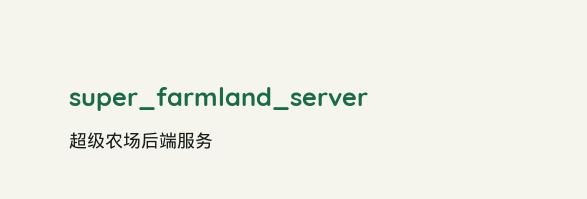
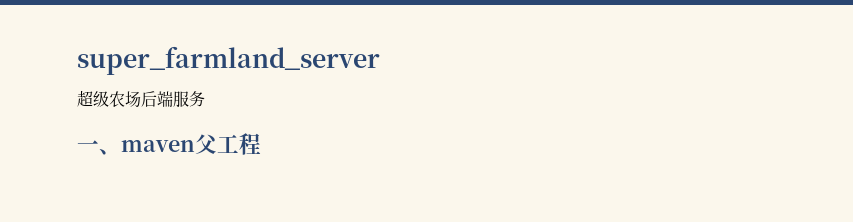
+ 一、maven父工程

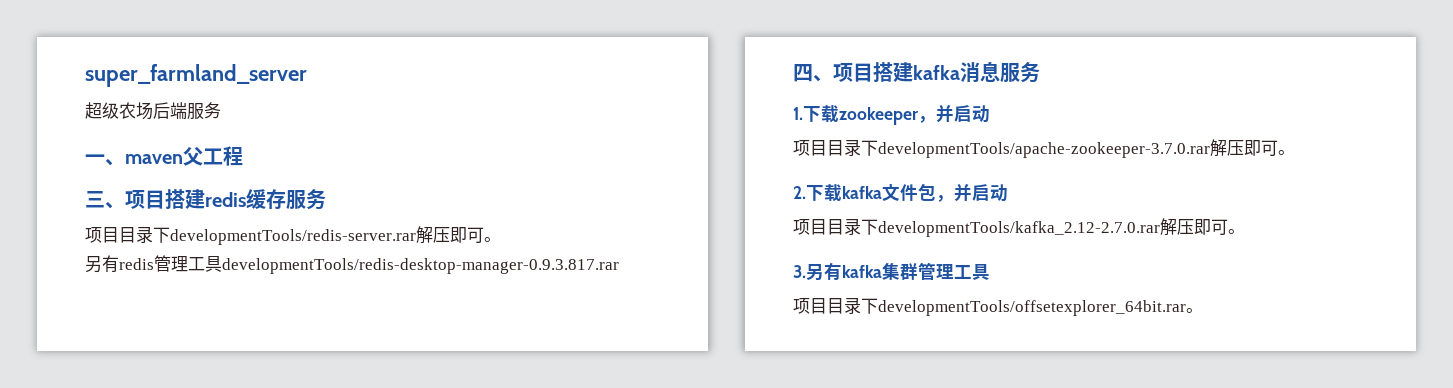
+ 三、项目搭建redis缓存服务
+ 项目目录下developmentTools/redis-server.rar解压即可。
+ 另有redis管理工具developmentTools/redis-desktop-manager-0.9.3.817.rar
+ 四、项目搭建kafka消息服务
+ 1.下载zookeeper，并启动
+ 项目目录下developmentTools/apache-zookeeper-3.7.0.rar解压即可。
+ 2.下载kafka文件包，并启动
+ 项目目录下developmentTools/kafka_2.12-2.7.0.rar解压即可。
+ 3.另有kafka集群管理工具
+ 项目目录下developmentTools/offsetexplorer_64bit.rar。

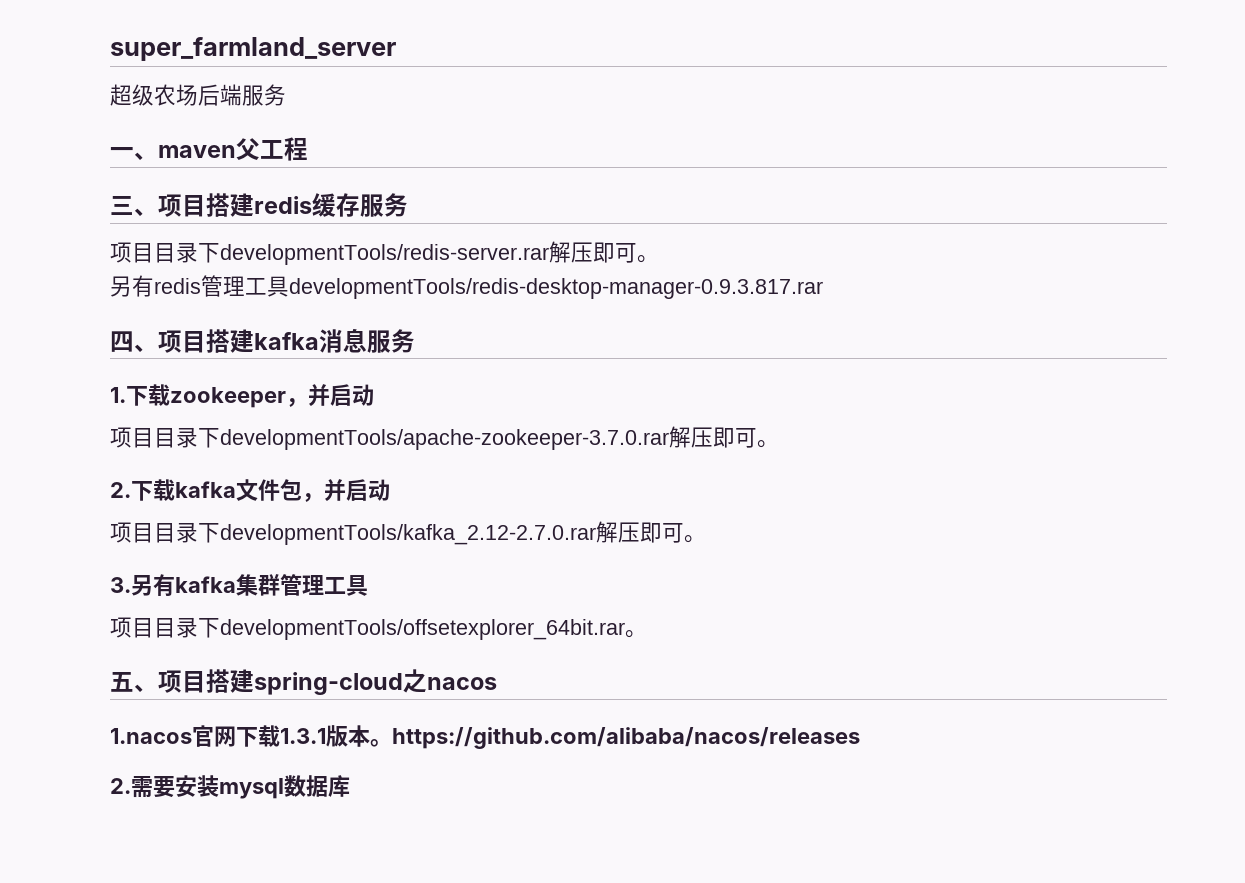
+ 五、项目搭建spring-cloud之nacos
+ 1.nacos官网下载1.3.1版本。https://github.com/alibaba/nacos/releases
+ 2.需要安装mysql数据库

